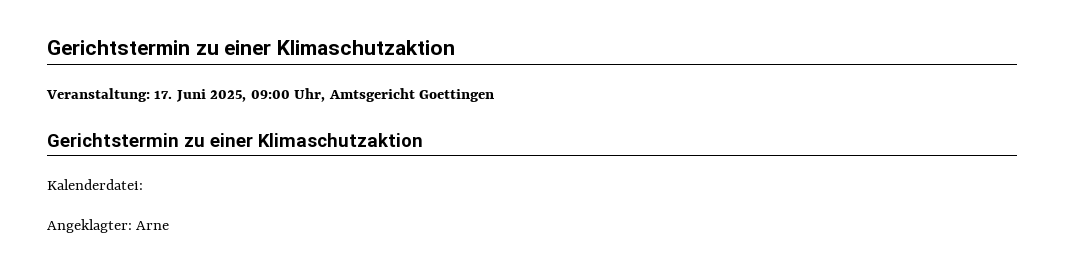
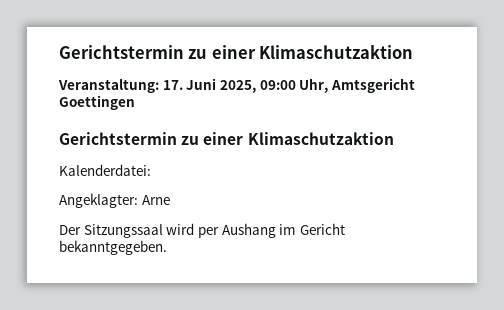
+ Der Sitzungssaal wird per Aushang im Gericht bekanntgegeben.

